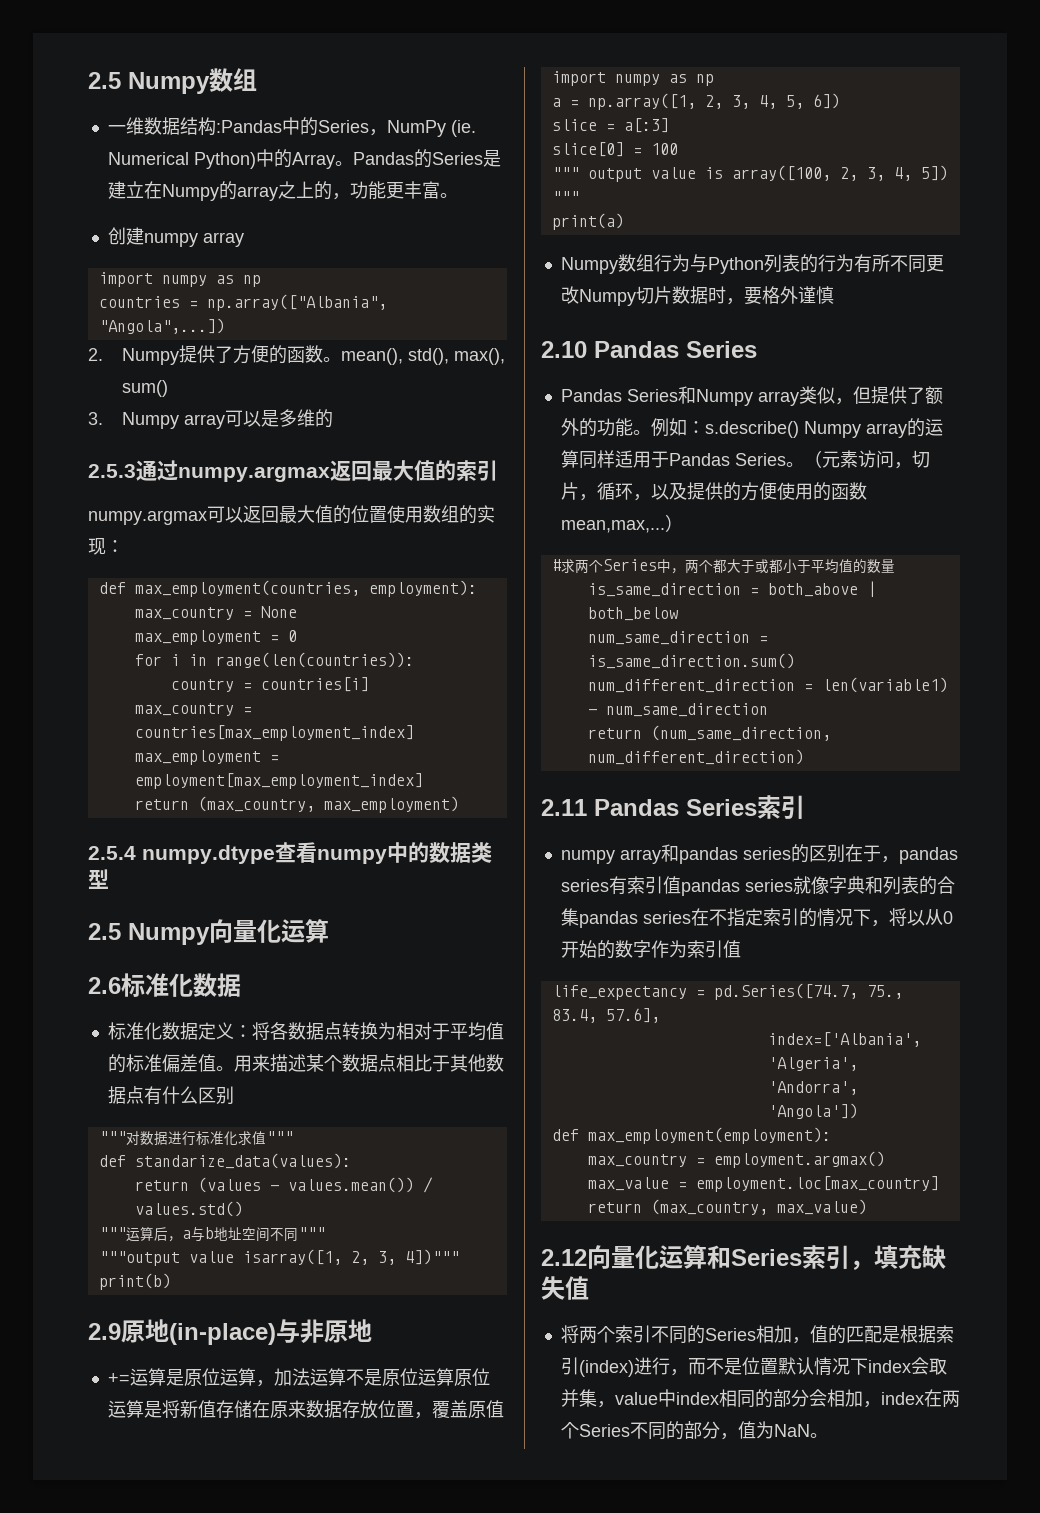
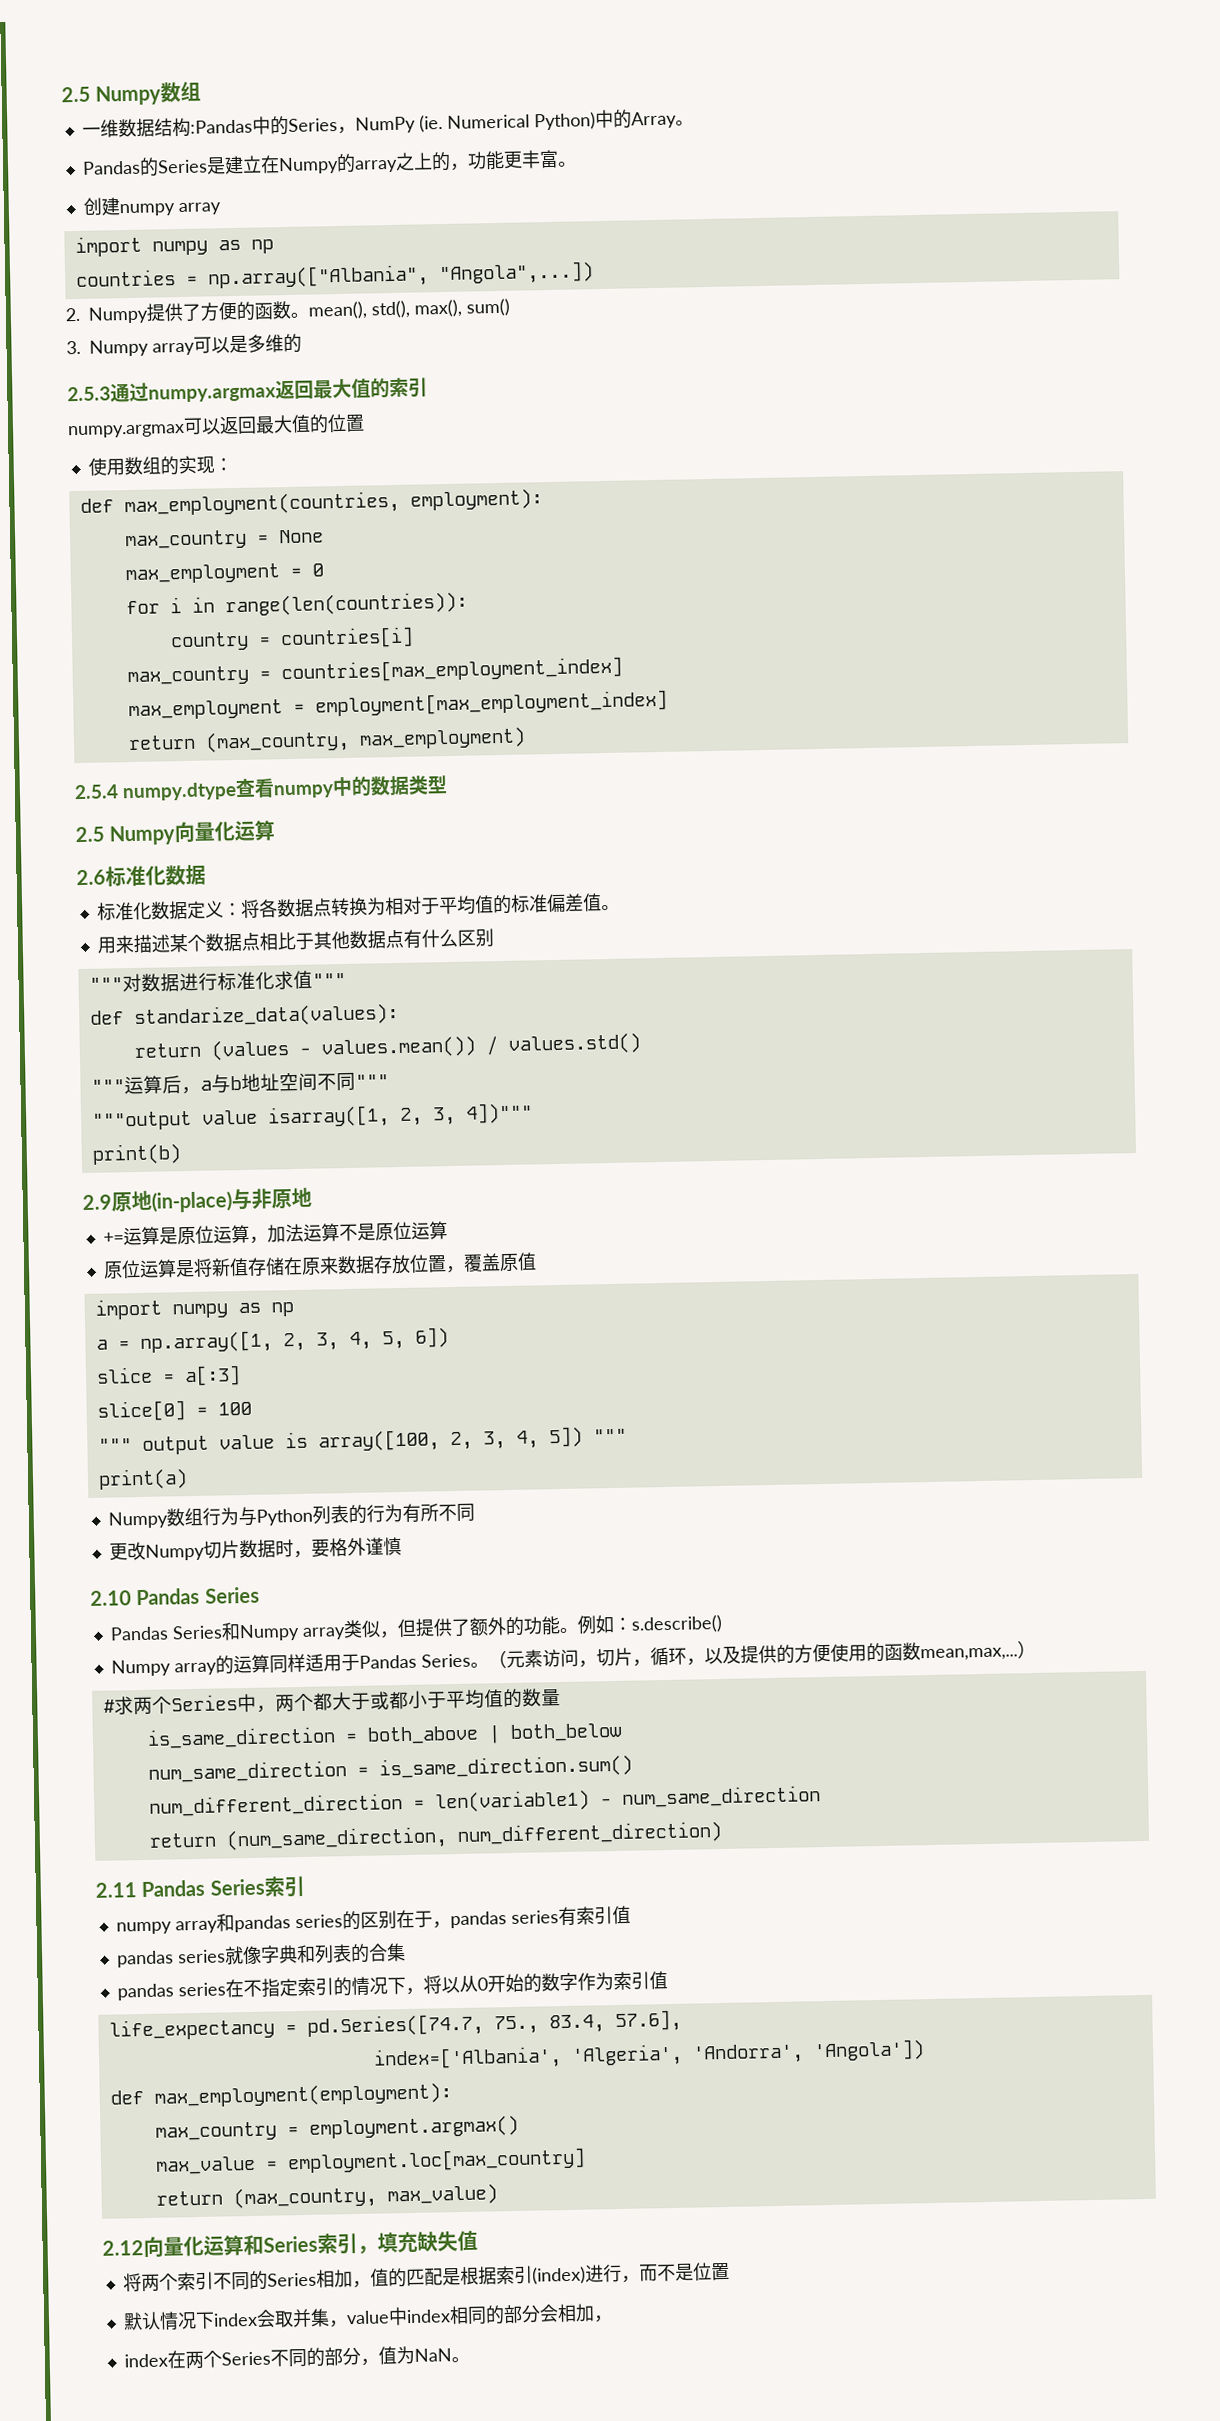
- 一维数据结构:Pandas中的Series，NumPy (ie. Numerical Python)中的Array。Pandas的Series是建立在Numpy的array之上的，功能更丰富。
+ 一维数据结构:Pandas中的Series，NumPy (ie. Numerical Python)中的Array。
+ Pandas的Series是建立在Numpy的array之上的，功能更丰富。
- numpy.argmax可以返回最大值的位置使用数组的实现：
+ numpy.argmax可以返回最大值的位置
+ 使用数组的实现：
- 标准化数据定义：将各数据点转换为相对于平均值的标准偏差值。用来描述某个数据点相比于其他数据点有什么区别
+ 标准化数据定义：将各数据点转换为相对于平均值的标准偏差值。
+ 用来描述某个数据点相比于其他数据点有什么区别
- +=运算是原位运算，加法运算不是原位运算原位运算是将新值存储在原来数据存放位置，覆盖原值
+ +=运算是原位运算，加法运算不是原位运算
+ 原位运算是将新值存储在原来数据存放位置，覆盖原值
- Numpy数组行为与Python列表的行为有所不同更改Numpy切片数据时，要格外谨慎
+ Numpy数组行为与Python列表的行为有所不同
+ 更改Numpy切片数据时，要格外谨慎
- 例如：s.describe() Numpy array的运算同样适用于Pandas Series。
+ 例如：s.describe()
+ Numpy array的运算同样适用于Pandas Series。
- numpy array和pandas series的区别在于，pandas series有索引值pandas series就像字典和列表的合集pandas series在不指定索引的情况下，将以从0开始的数字作为索引值
+ numpy array和pandas series的区别在于，pandas series有索引值
+ pandas series就像字典和列表的合集
+ pandas series在不指定索引的情况下，将以从0开始的数字作为索引值
- 将两个索引不同的Series相加，值的匹配是根据索引(index)进行，而不是位置默认情况下index会取并集，value中index相同的部分会相加，index在两个Series不同的部分，值为NaN。
+ 将两个索引不同的Series相加，值的匹配是根据索引(index)进行，而不是位置
+ 默认情况下index会取并集，value中index相同的部分会相加，
+ index在两个Series不同的部分，值为NaN。

